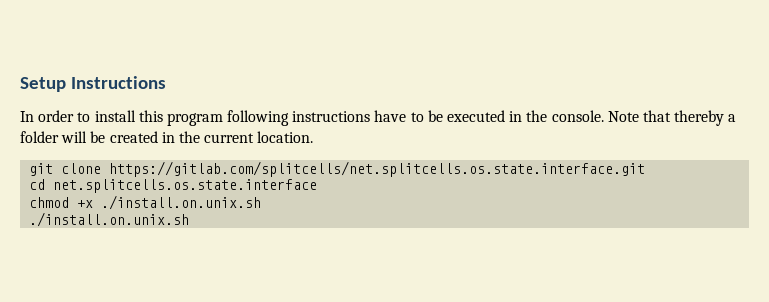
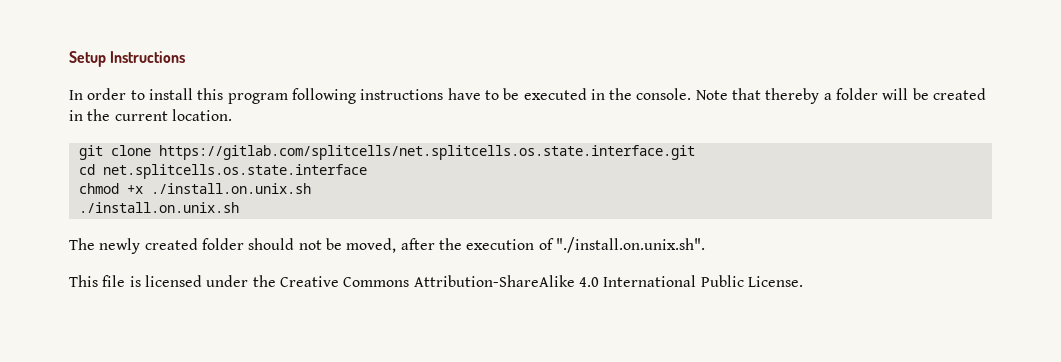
+ The newly created folder should not be moved, after the execution of "./install.on.unix.sh".
+ This file is licensed under the Creative Commons Attribution-ShareAlike 4.0 International Public License.

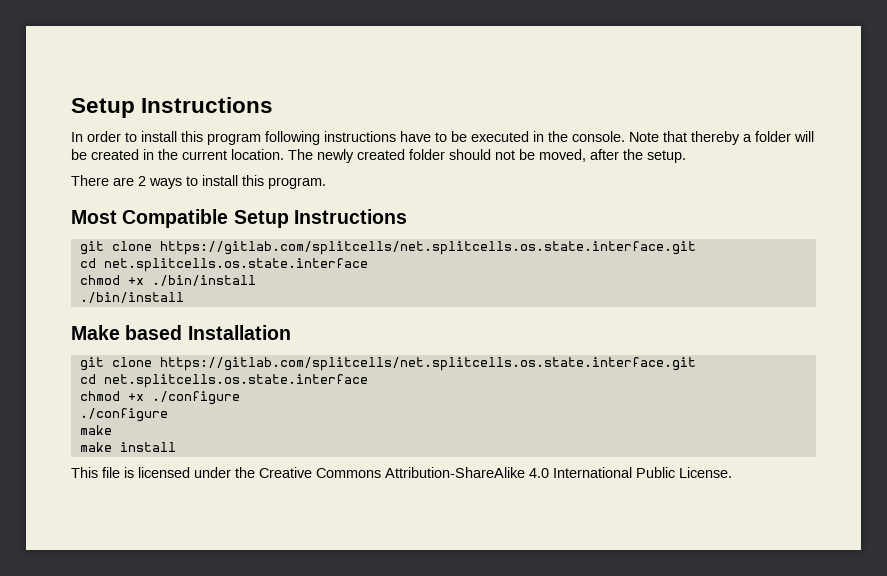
- Note that thereby a folder will be created in the current location.
+ Note that thereby a folder will be created in the current location. The newly created folder should not be moved, after the setup.
+ There are 2 ways to install this program.
+ Most Compatible Setup Instructions
  git clone https://gitlab.com/splitcells/net.splitcells.os.state.interface.git
  cd net.splitcells.os.state.interface
- chmod +x ./install.on.unix.sh
- ./install.on.unix.sh
- The newly created folder should not be moved, after the execution of "./install.on.unix.sh".
+ chmod +x ./bin/install
+ ./bin/install
+ Make based Installation
+ git clone https://gitlab.com/splitcells/net.splitcells.os.state.interface.git
+ cd net.splitcells.os.state.interface
+ chmod +x ./configure
+ ./configure
+ make
+ make install

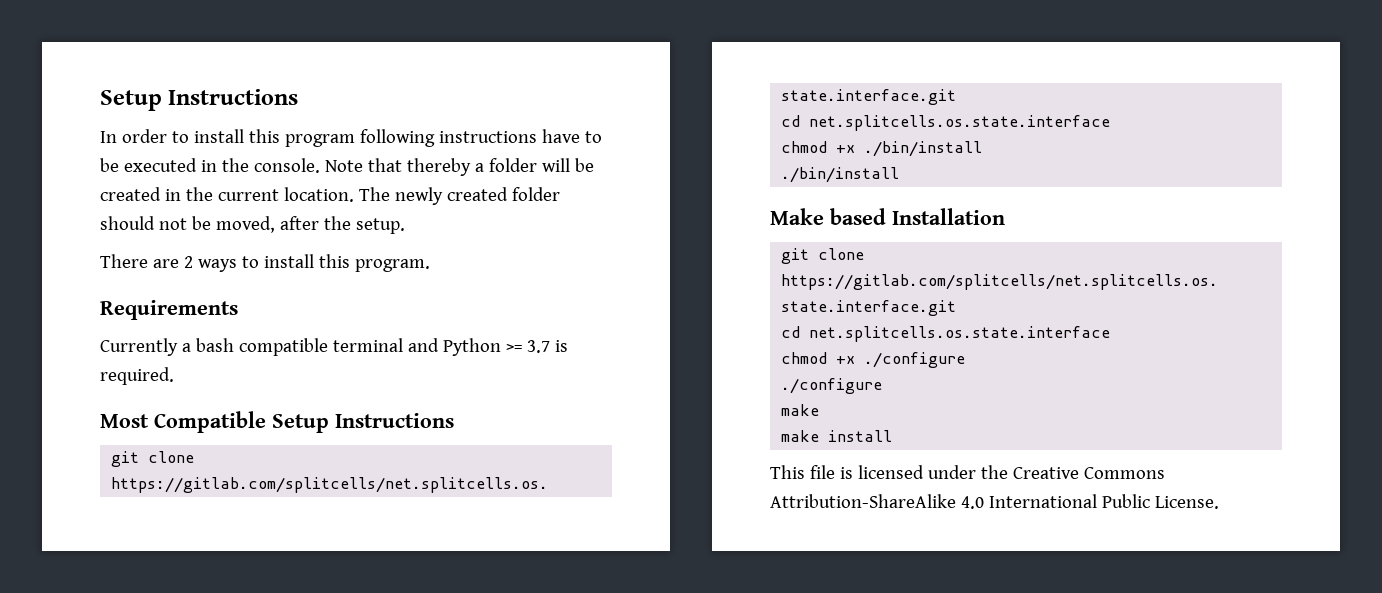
+ Requirements
+ Currently a bash compatible terminal and Python >= 3.7 is required.

